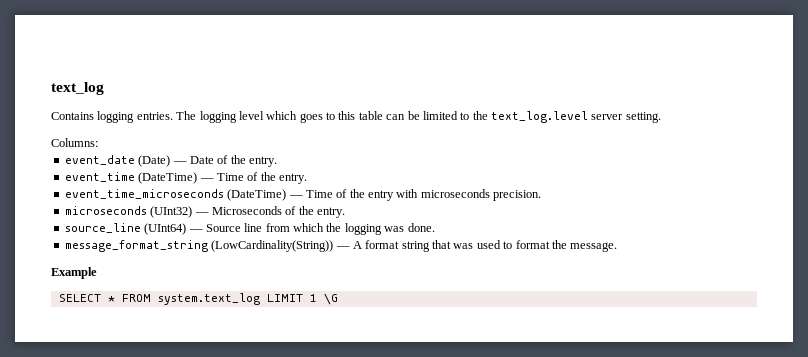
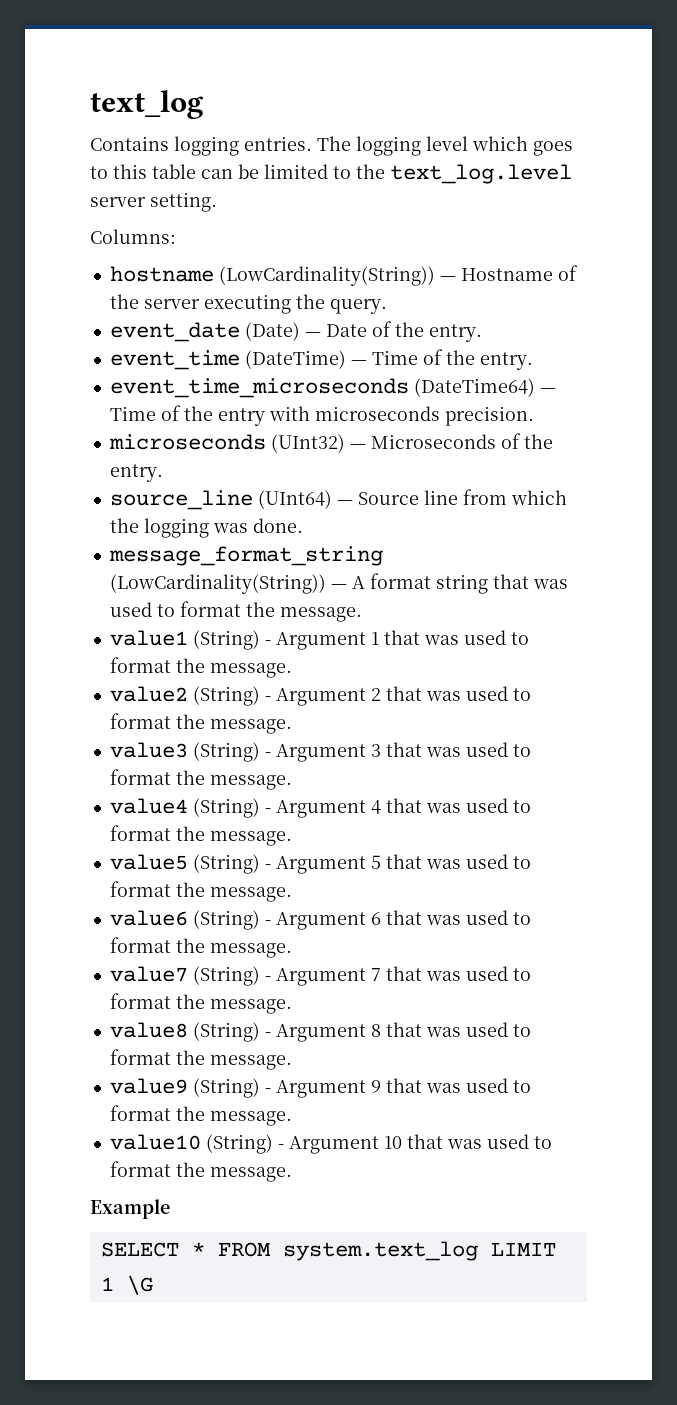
+ hostname (LowCardinality(String)) — Hostname of the server executing the query.
- event_time_microseconds (DateTime) — Time of the entry with microseconds precision.
+ event_time_microseconds (DateTime64) — Time of the entry with microseconds precision.
+ value1 (String) - Argument 1 that was used to format the message.
+ value2 (String) - Argument 2 that was used to format the message.
+ value3 (String) - Argument 3 that was used to format the message.
+ value4 (String) - Argument 4 that was used to format the message.
+ value5 (String) - Argument 5 that was used to format the message.
+ value6 (String) - Argument 6 that was used to format the message.
+ value7 (String) - Argument 7 that was used to format the message.
+ value8 (String) - Argument 8 that was used to format the message.
+ value9 (String) - Argument 9 that was used to format the message.
+ value10 (String) - Argument 10 that was used to format the message.

